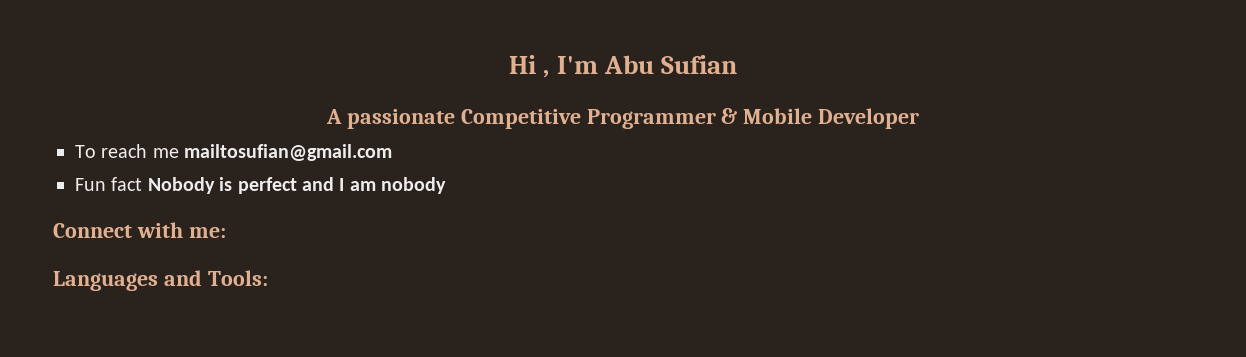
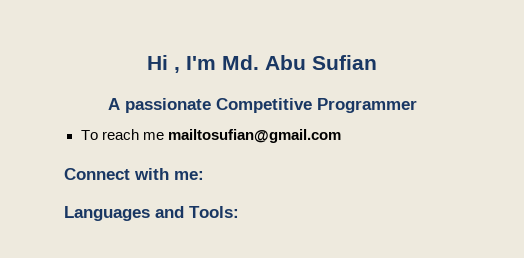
- Hi , I'm Abu Sufian
+ Hi , I'm Md. Abu Sufian
- A passionate Competitive Programmer & Mobile Developer
+ A passionate Competitive Programmer
- Fun fact Nobody is perfect and I am nobody

